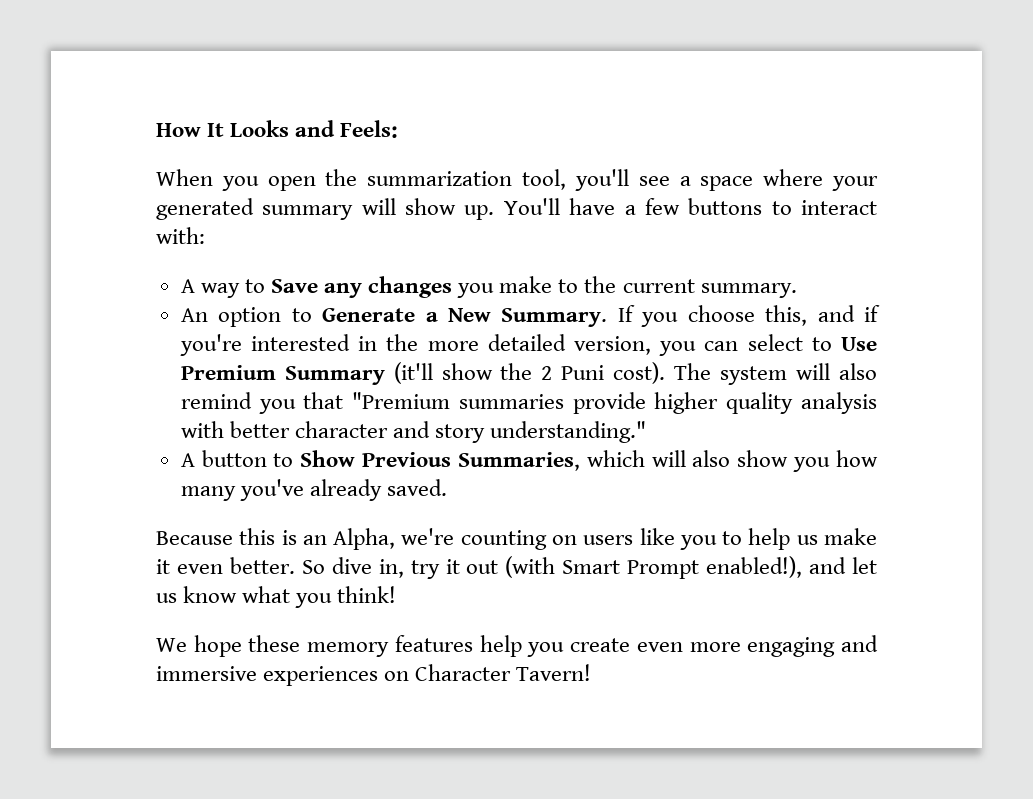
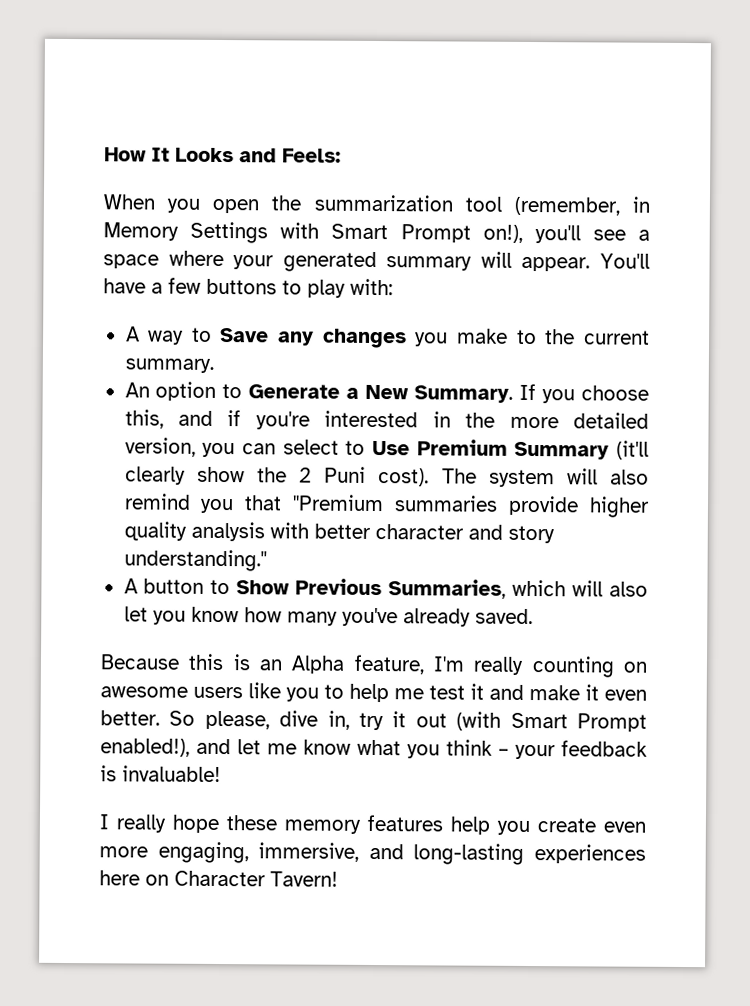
- When you open the summarization tool, you'll see a space where your generated summary will show up.
+ When you open the summarization tool (remember, in Memory Settings with Smart Prompt on!), you'll see a space where your generated summary will appear.
- You'll have a few buttons to interact with:
+ You'll have a few buttons to play with:
- If you choose this, and if you're interested in the more detailed version, you can select to Use Premium Summary (it'll show the 2 Puni cost).
+ If you choose this, and if you're interested in the more detailed version, you can select to Use Premium Summary (it'll clearly show the 2 Puni cost).
- A button to Show Previous Summaries, which will also show you how many you've already saved.
+ A button to Show Previous Summaries, which will also let you know how many you've already saved.
- Because this is an Alpha, we're counting on users like you to help us make it even better.
+ Because this is an Alpha feature, I'm really counting on awesome users like you to help me test it and make it even better.
- So dive in, try it out (with Smart Prompt enabled!), and let us know what you think!
- We hope these memory features help you create even more engaging and immersive experiences on Character Tavern!
+ So please, dive in, try it out (with Smart Prompt enabled!), and let me know what you think – your feedback is invaluable!
+ I really hope these memory features help you create even more engaging, immersive, and long-lasting experiences here on Character Tavern!

